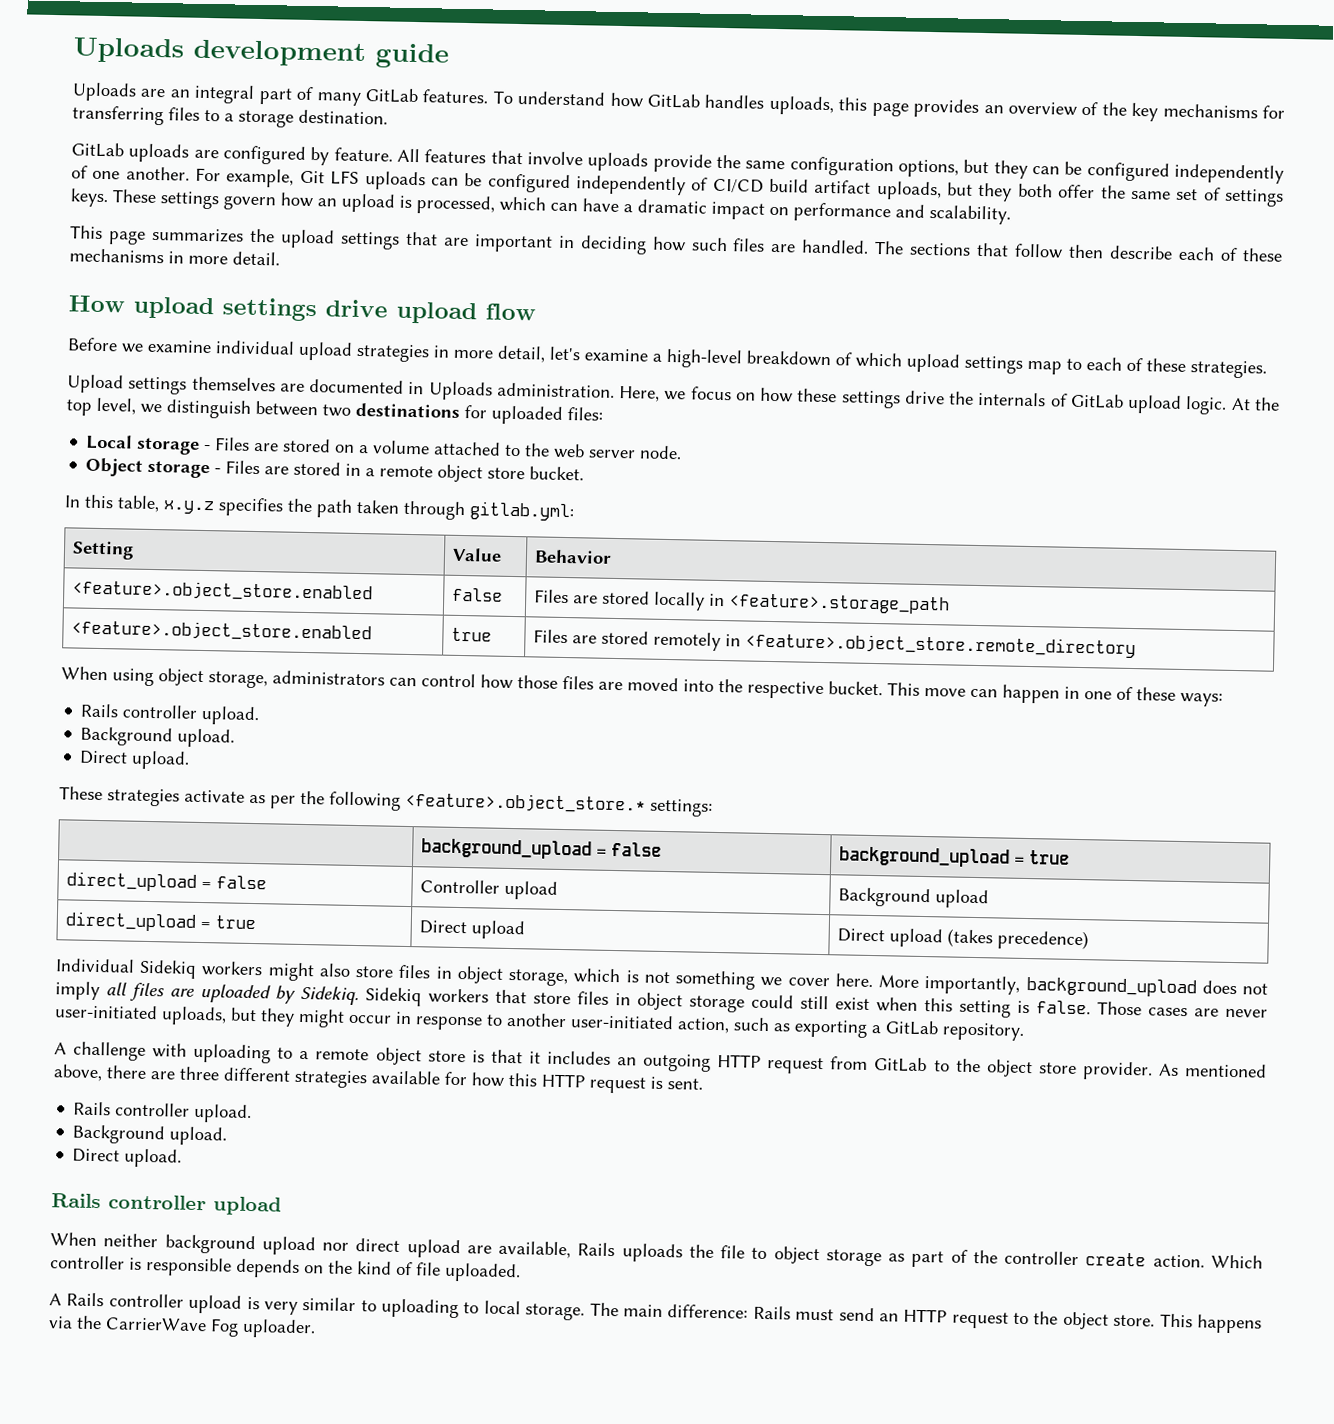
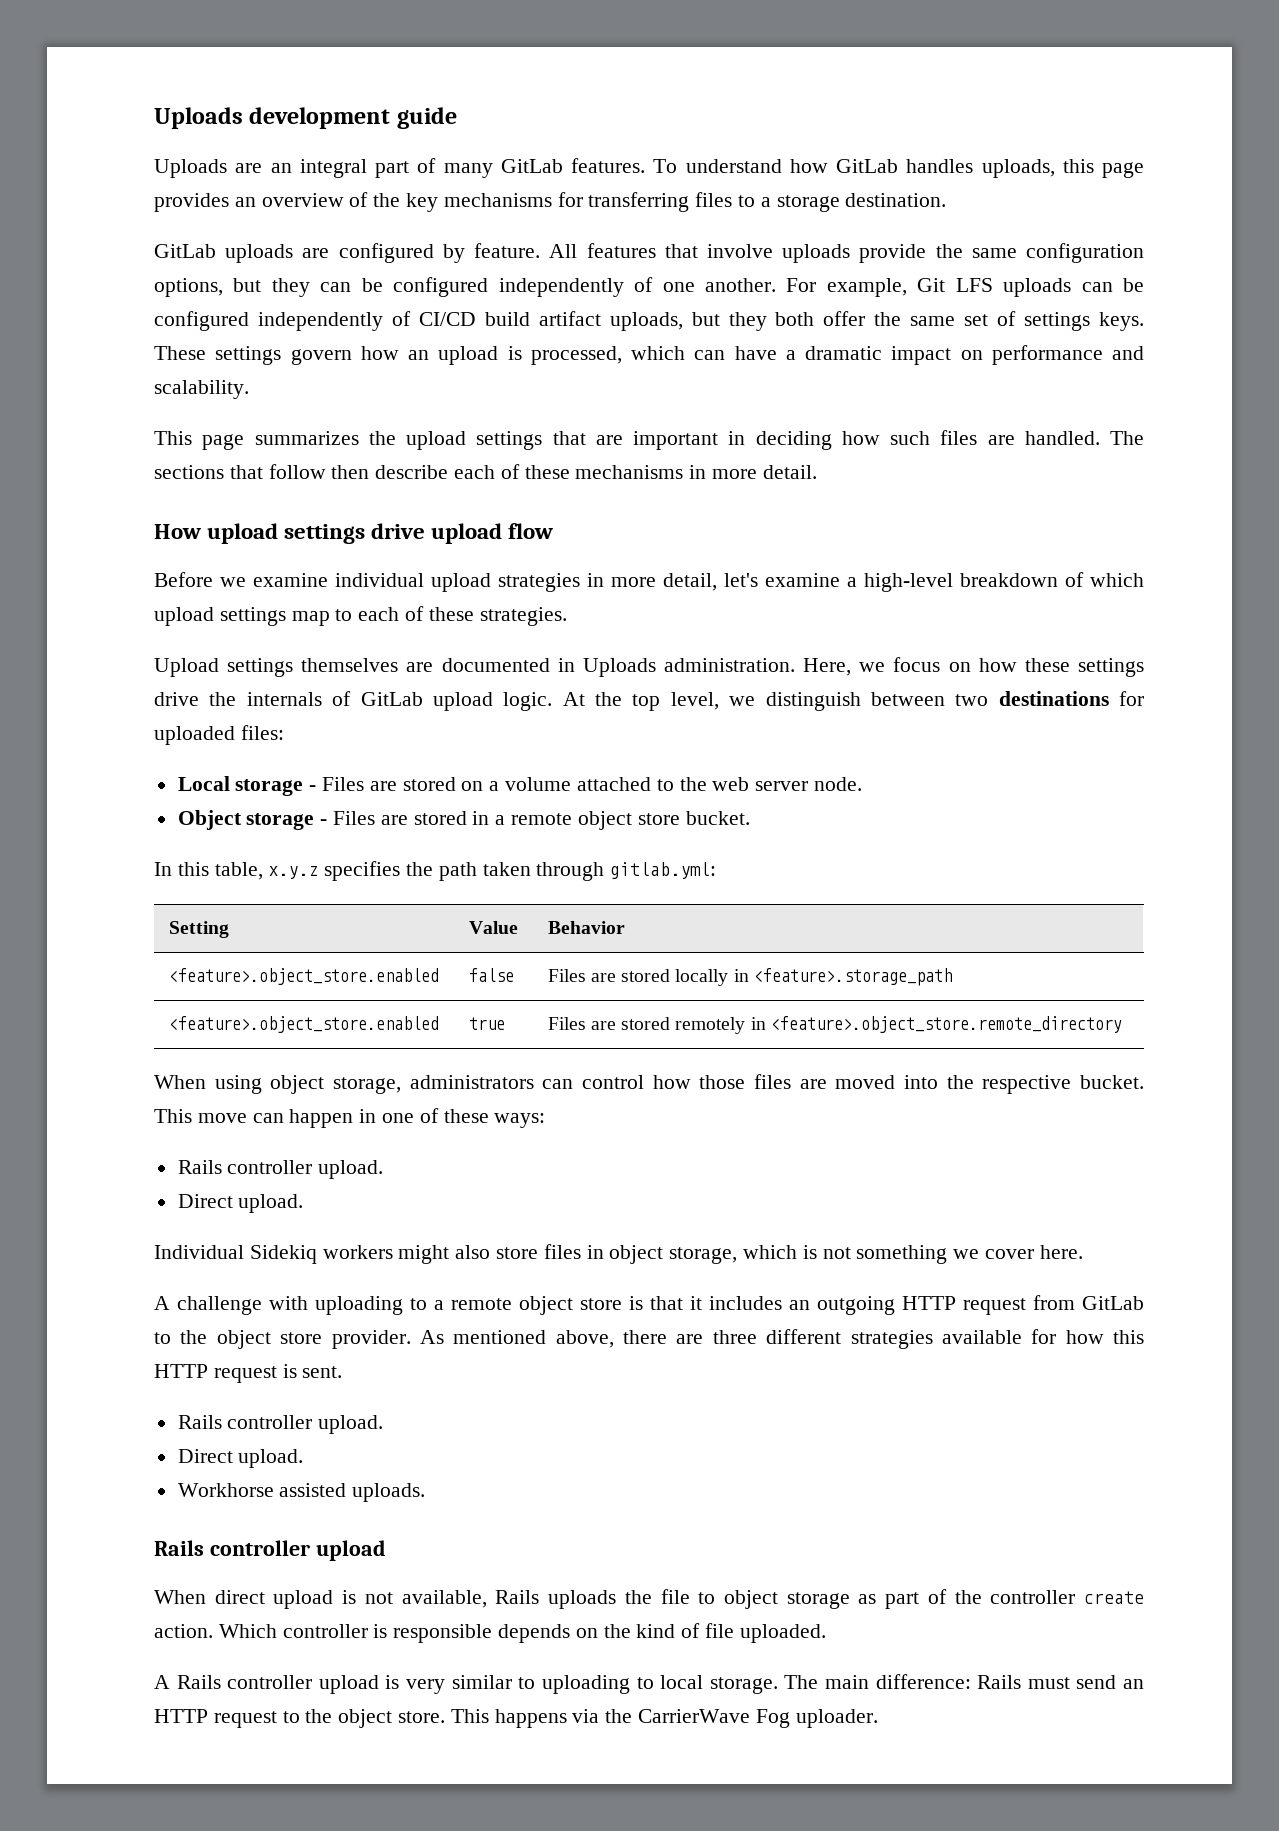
  This move can happen in one of these ways:
  Rails controller upload.
- Background upload.
  Direct upload.
- These strategies activate as per the following <feature>.object_store.* settings:
- | background_upload = false | background_upload = true
- direct_upload = false | Controller upload | Background upload
- direct_upload = true | Direct upload | Direct upload (takes precedence)
- More importantly, background_upload does not imply all files are uploaded by Sidekiq. Sidekiq workers that store files in object storage could still exist when this setting is false. Those cases are never user-initiated uploads, but they might occur in response to another user-initiated action, such as exporting a GitLab repository.
  As mentioned above, there are three different strategies available for how this HTTP request is sent.
  Rails controller upload.
- Background upload.
  Direct upload.
+ Workhorse assisted uploads.
- When neither background upload nor direct upload are available, Rails uploads the file to object storage as part of the controller create action.
+ When direct upload is not available, Rails uploads the file to object storage as part of the controller create action.

